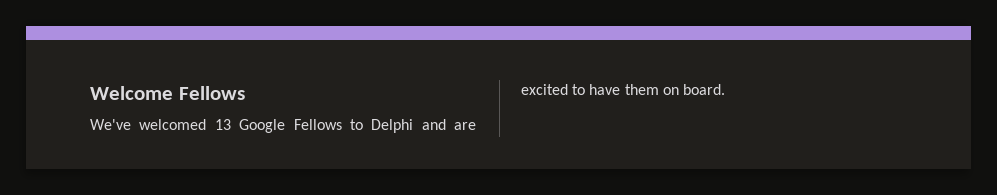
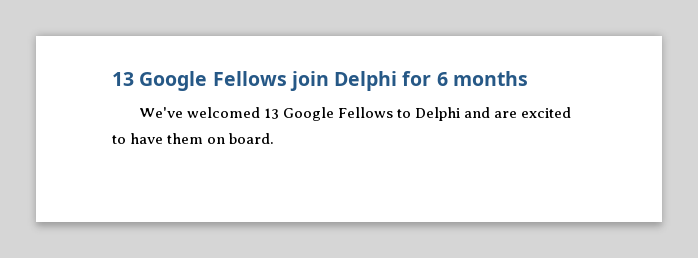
- Welcome Fellows
+ 13 Google Fellows join Delphi for 6 months

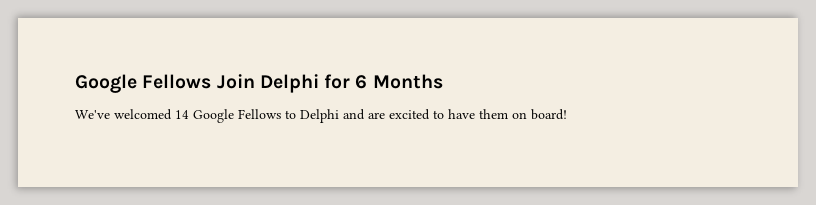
- 13 Google Fellows join Delphi for 6 months
+ Google Fellows Join Delphi for 6 Months
- We've welcomed 13 Google Fellows to Delphi and are excited to have them on board.
+ We've welcomed 14 Google Fellows to Delphi and are excited to have them on board!

